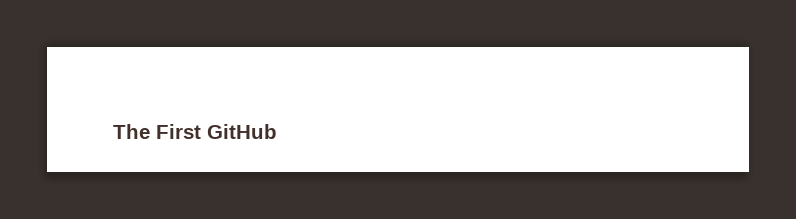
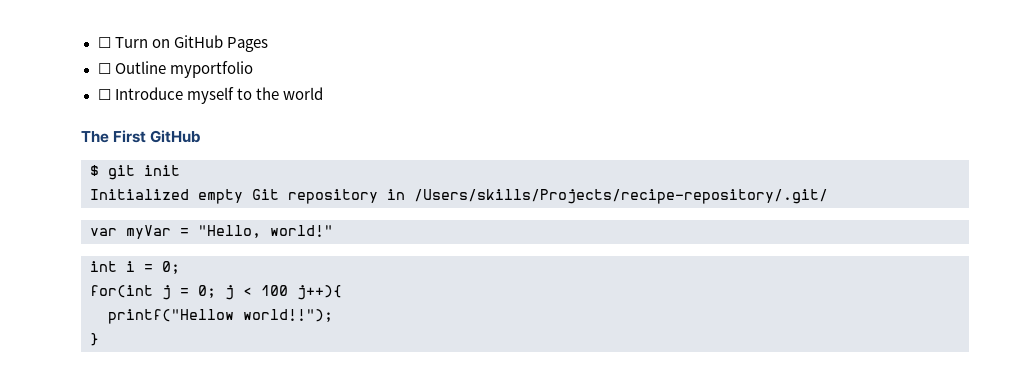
+ ☐ Turn on GitHub Pages
+ ☐ Outline myportfolio
+ ☐ Introduce myself to the world
  The First GitHub
+ $ git init
+ Initialized empty Git repository in /Users/skills/Projects/recipe-repository/.git/
+ var myVar = "Hello, world!"
+ int i = 0;
+ for(int j = 0; j < 100 j++){
+ printf("Hellow world!!");
+ }

